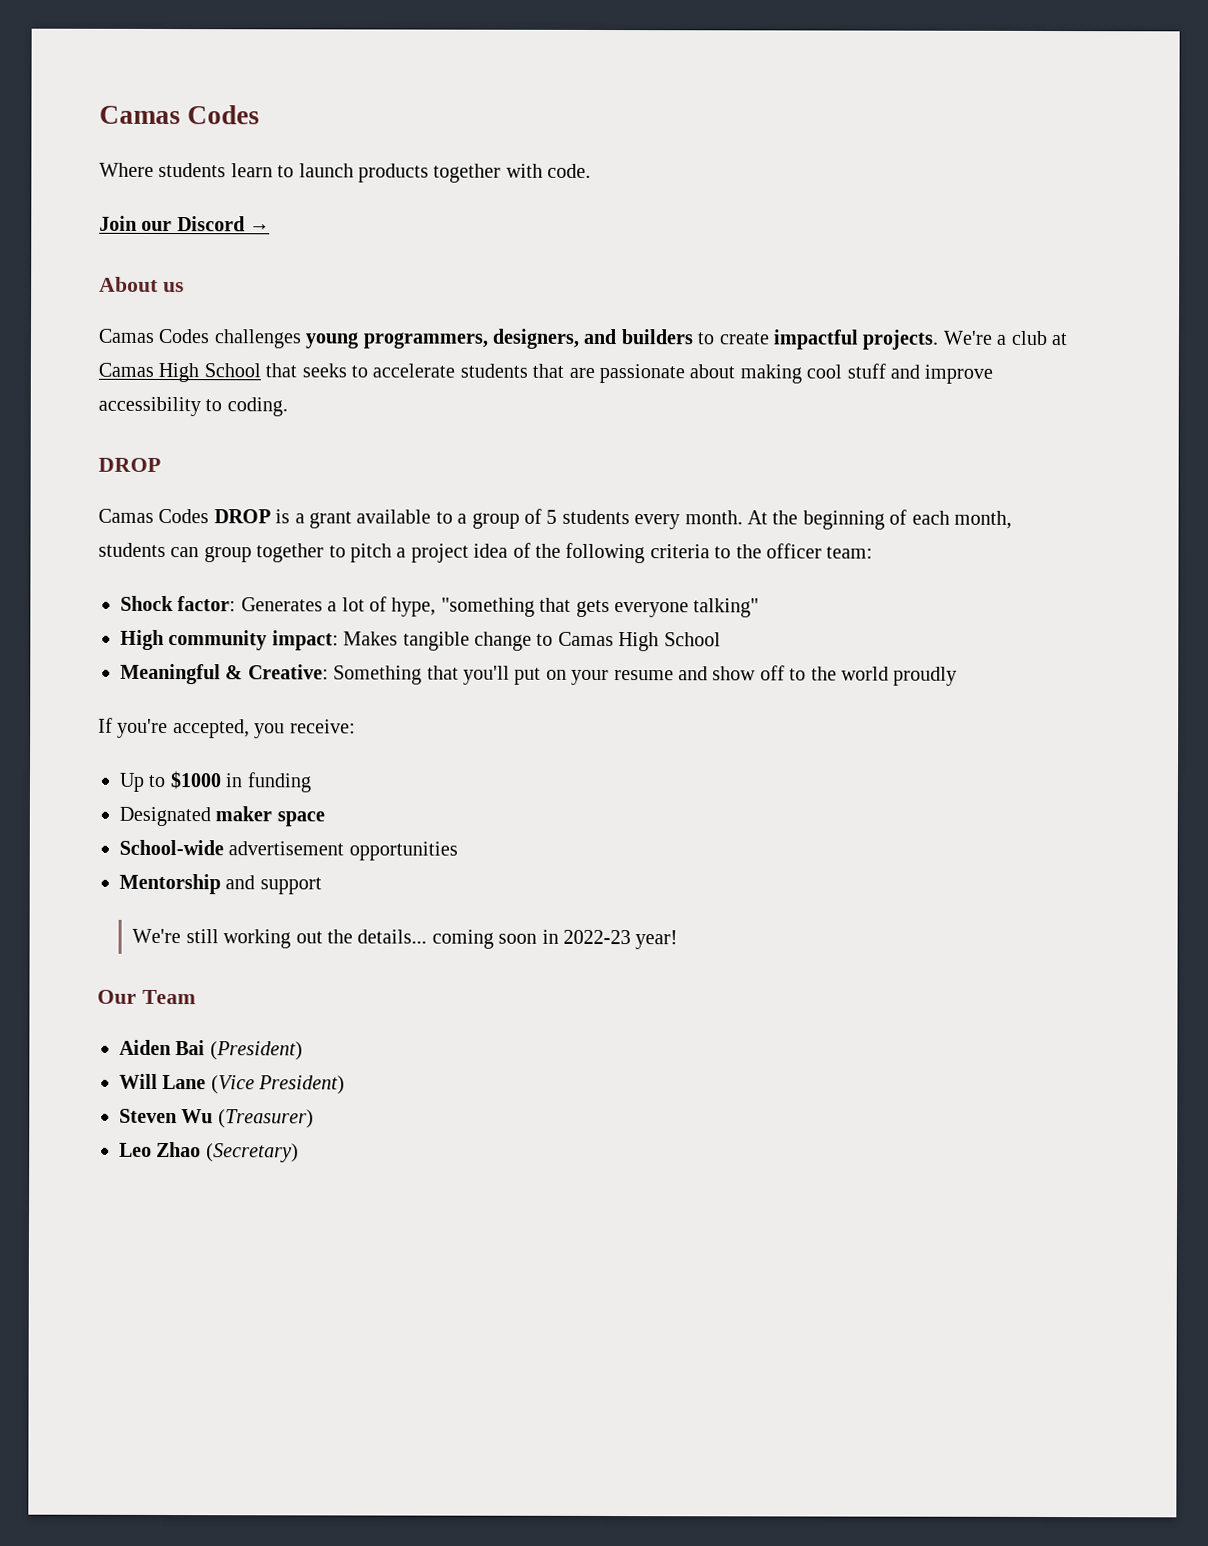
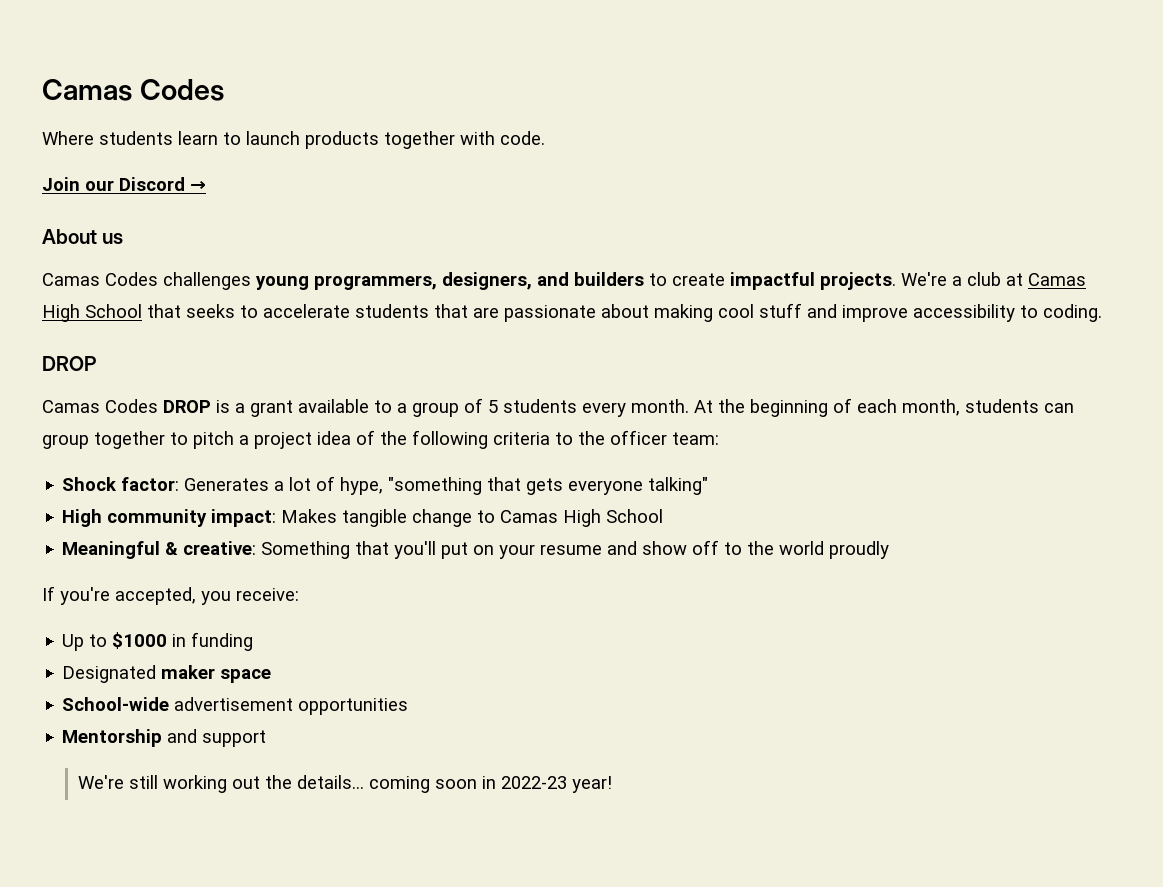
- Meaningful & Creative: Something that you'll put on your resume and show off to the world proudly
+ Meaningful & creative: Something that you'll put on your resume and show off to the world proudly
- Our Team
- Aiden Bai (President)
- Will Lane (Vice President)
- Steven Wu (Treasurer)
- Leo Zhao (Secretary)

